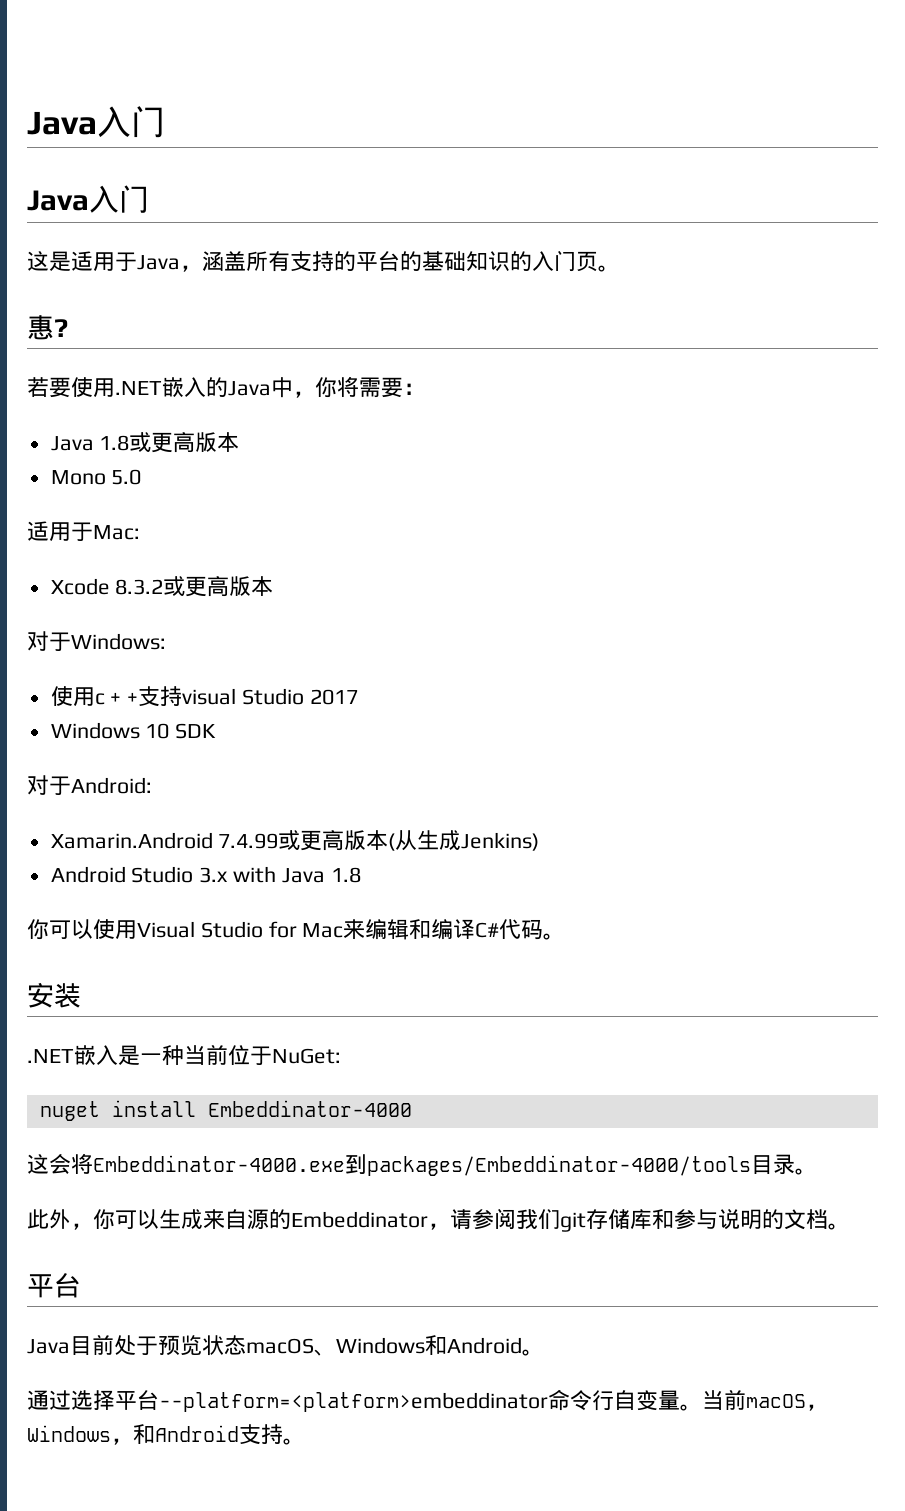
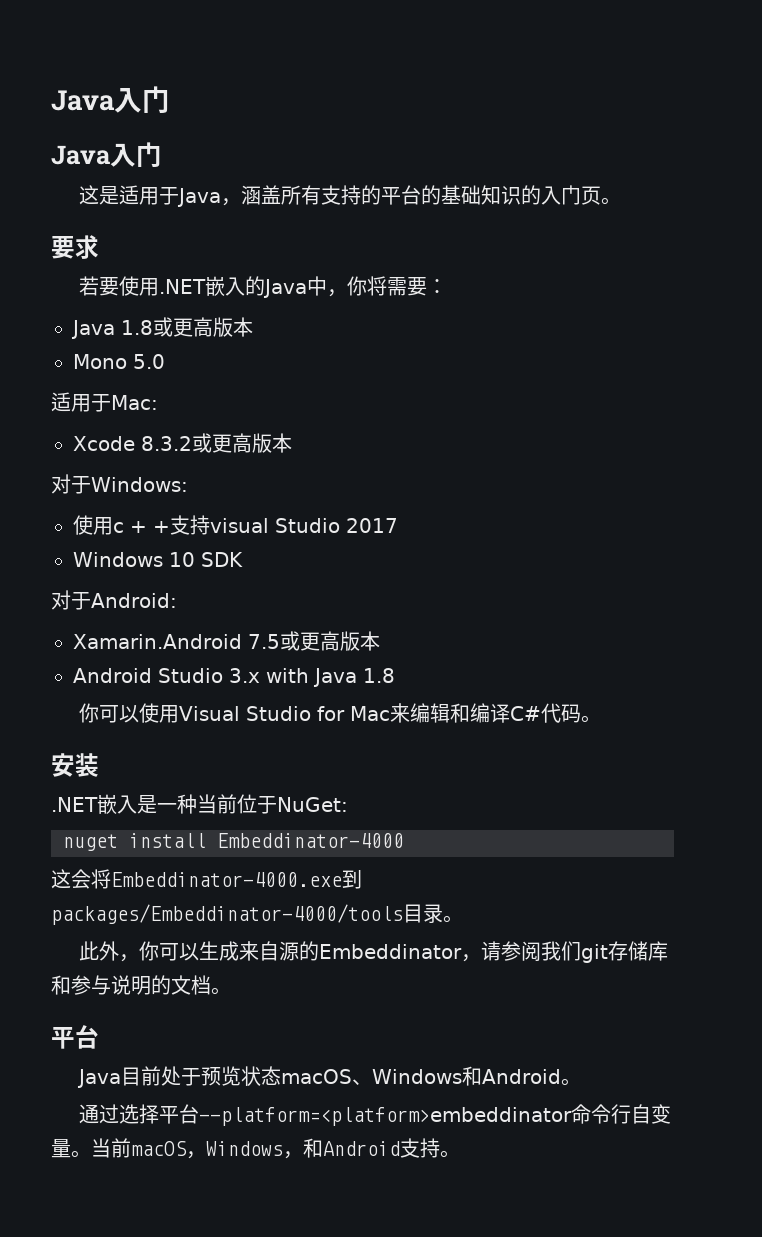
- 惠?
+ 要求
- Xamarin.Android 7.4.99或更高版本(从生成Jenkins)
+ Xamarin.Android 7.5或更高版本

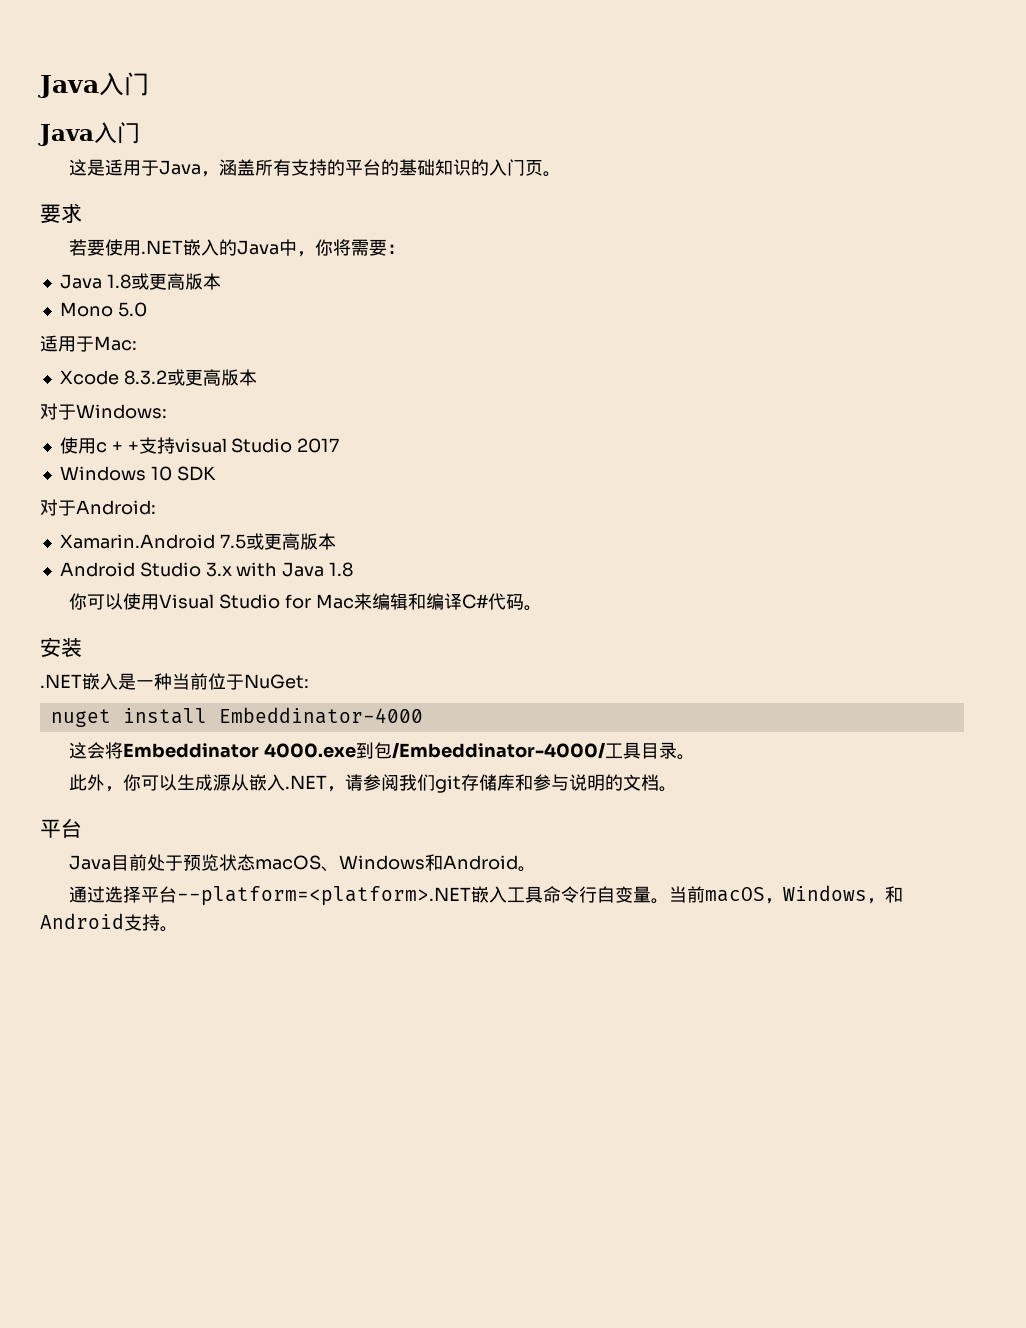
- 这会将Embeddinator-4000.exe到packages/Embeddinator-4000/tools目录。
+ 这会将Embeddinator 4000.exe到包/Embeddinator-4000/工具目录。
- 此外，你可以生成来自源的Embeddinator，请参阅我们git存储库和参与说明的文档。
+ 此外，你可以生成源从嵌入.NET，请参阅我们git存储库和参与说明的文档。
- 通过选择平台--platform=<platform>embeddinator命令行自变量。
+ 通过选择平台--platform=<platform>.NET嵌入工具命令行自变量。

